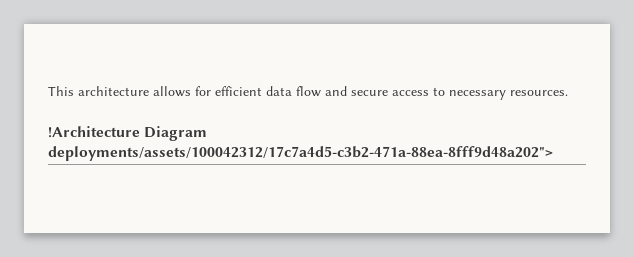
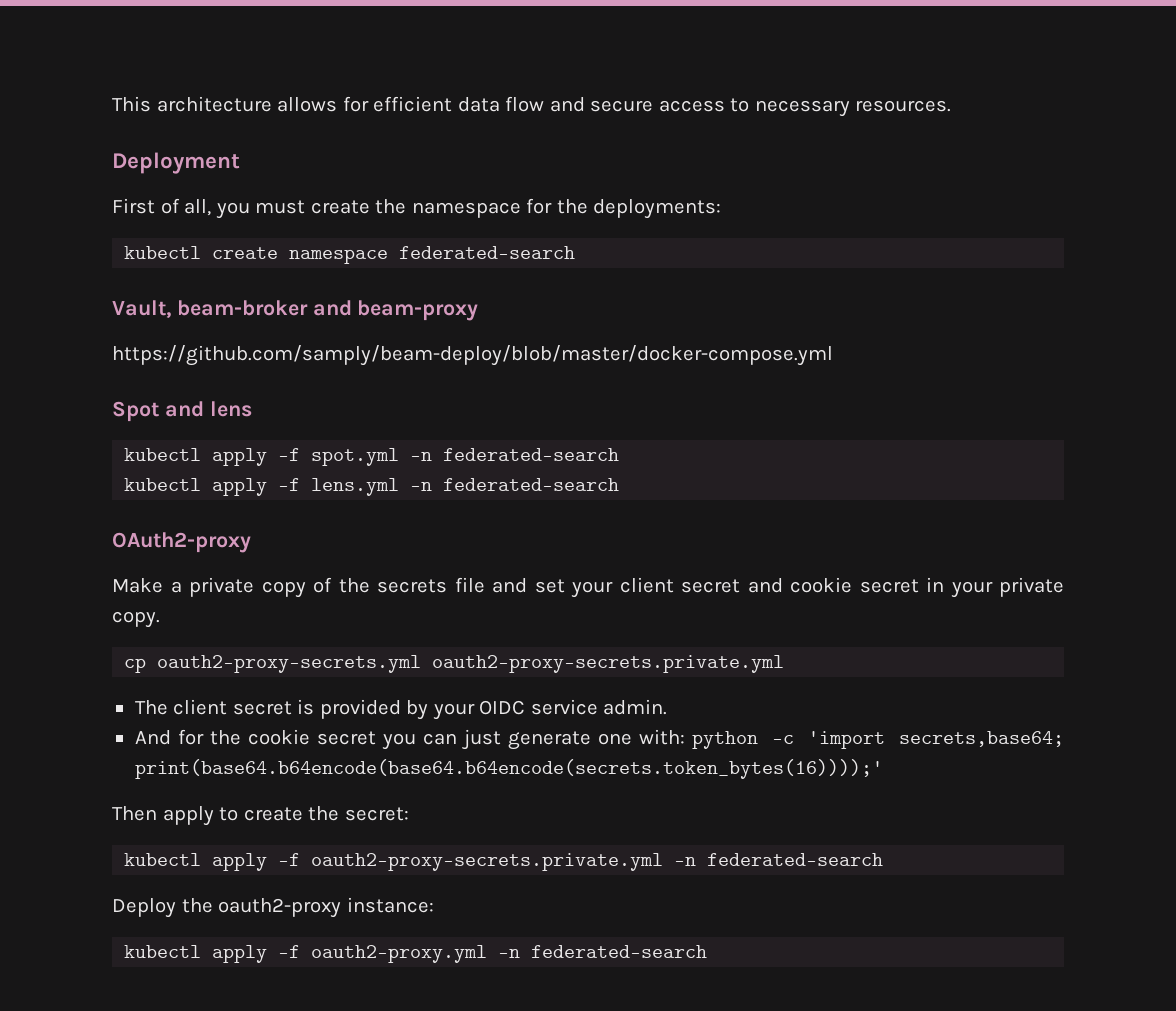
- !Architecture Diagram deployments/assets/100042312/17c7a4d5-c3b2-471a-88ea-8fff9d48a202">
+ Deployment
+ First of all, you must create the namespace for the deployments:
+ kubectl create namespace federated-search
+ Vault, beam-broker and beam-proxy
+ https://github.com/samply/beam-deploy/blob/master/docker-compose.yml
+ Spot and lens
+ kubectl apply -f spot.yml -n federated-search
+ kubectl apply -f lens.yml -n federated-search
+ OAuth2-proxy
+ Make a private copy of the secrets file and set your client secret and cookie secret in your private copy.
+ cp oauth2-proxy-secrets.yml oauth2-proxy-secrets.private.yml
+ The client secret is provided by your OIDC service admin.
+ And for the cookie secret you can just generate one with: python -c 'import secrets,base64; print(base64.b64encode(base64.b64encode(secrets.token_bytes(16))));'
+ Then apply to create the secret:
+ kubectl apply -f oauth2-proxy-secrets.private.yml -n federated-search
+ Deploy the oauth2-proxy instance:
+ kubectl apply -f oauth2-proxy.yml -n federated-search

